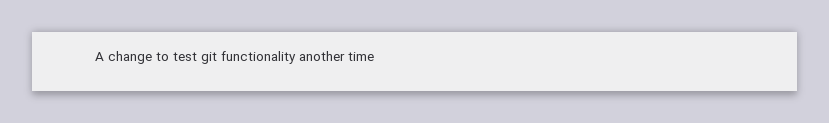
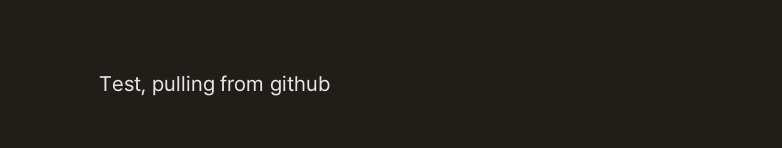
- A change to test git functionality another time
+ Test, pulling from github

